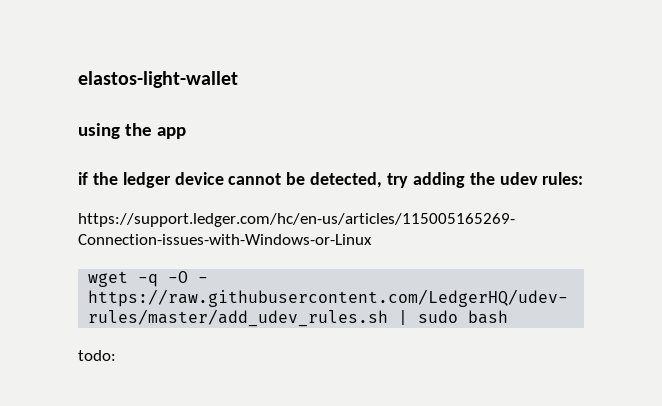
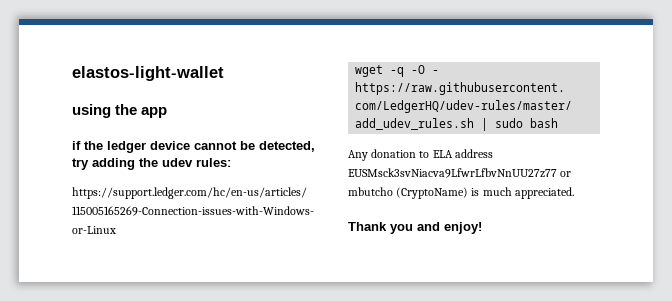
- todo:
+ Any donation to ELA address EUSMsck3svNiacva9LfwrLfbvNnUU27z77 or mbutcho (CryptoName) is much appreciated.
+ Thank you and enjoy!

